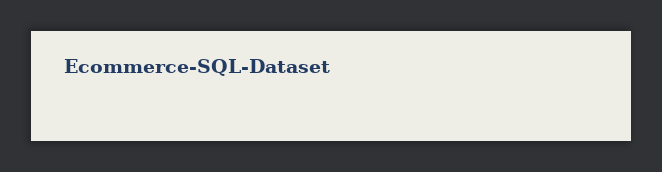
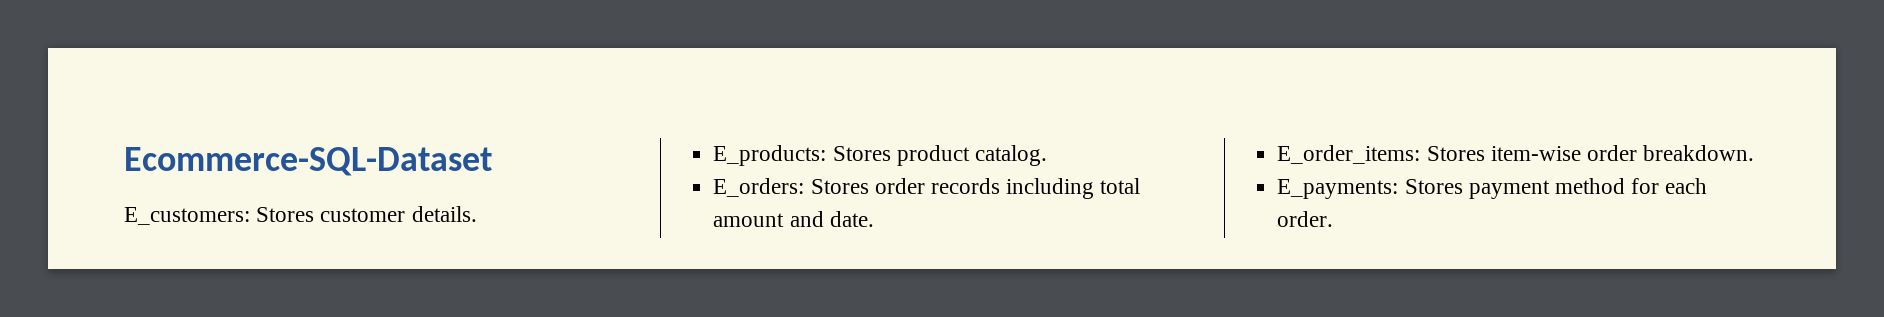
+ E_customers: Stores customer details.
+ E_products: Stores product catalog.
+ E_orders: Stores order records including total amount and date.
+ E_order_items: Stores item-wise order breakdown.
+ E_payments: Stores payment method for each order.

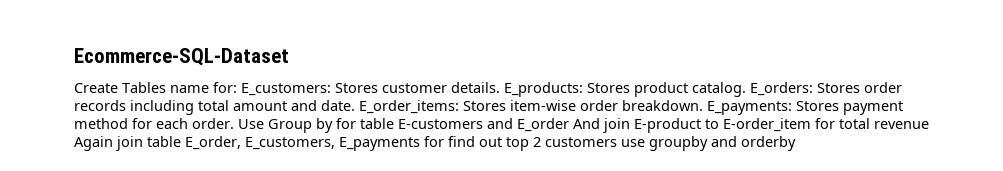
- E_customers: Stores customer details.
- E_products: Stores product catalog.
- E_orders: Stores order records including total amount and date.
- E_order_items: Stores item-wise order breakdown.
- E_payments: Stores payment method for each order.
+ Create Tables name for: E_customers: Stores customer details. E_products: Stores product catalog. E_orders: Stores order records including total amount and date. E_order_items: Stores item-wise order breakdown. E_payments: Stores payment method for each order.
+ Use Group by for table E-customers and E_order And join E-product to E-order_item for total revenue Again join table E_order, E_customers, E_payments for find out top 2 customers use groupby and orderby

